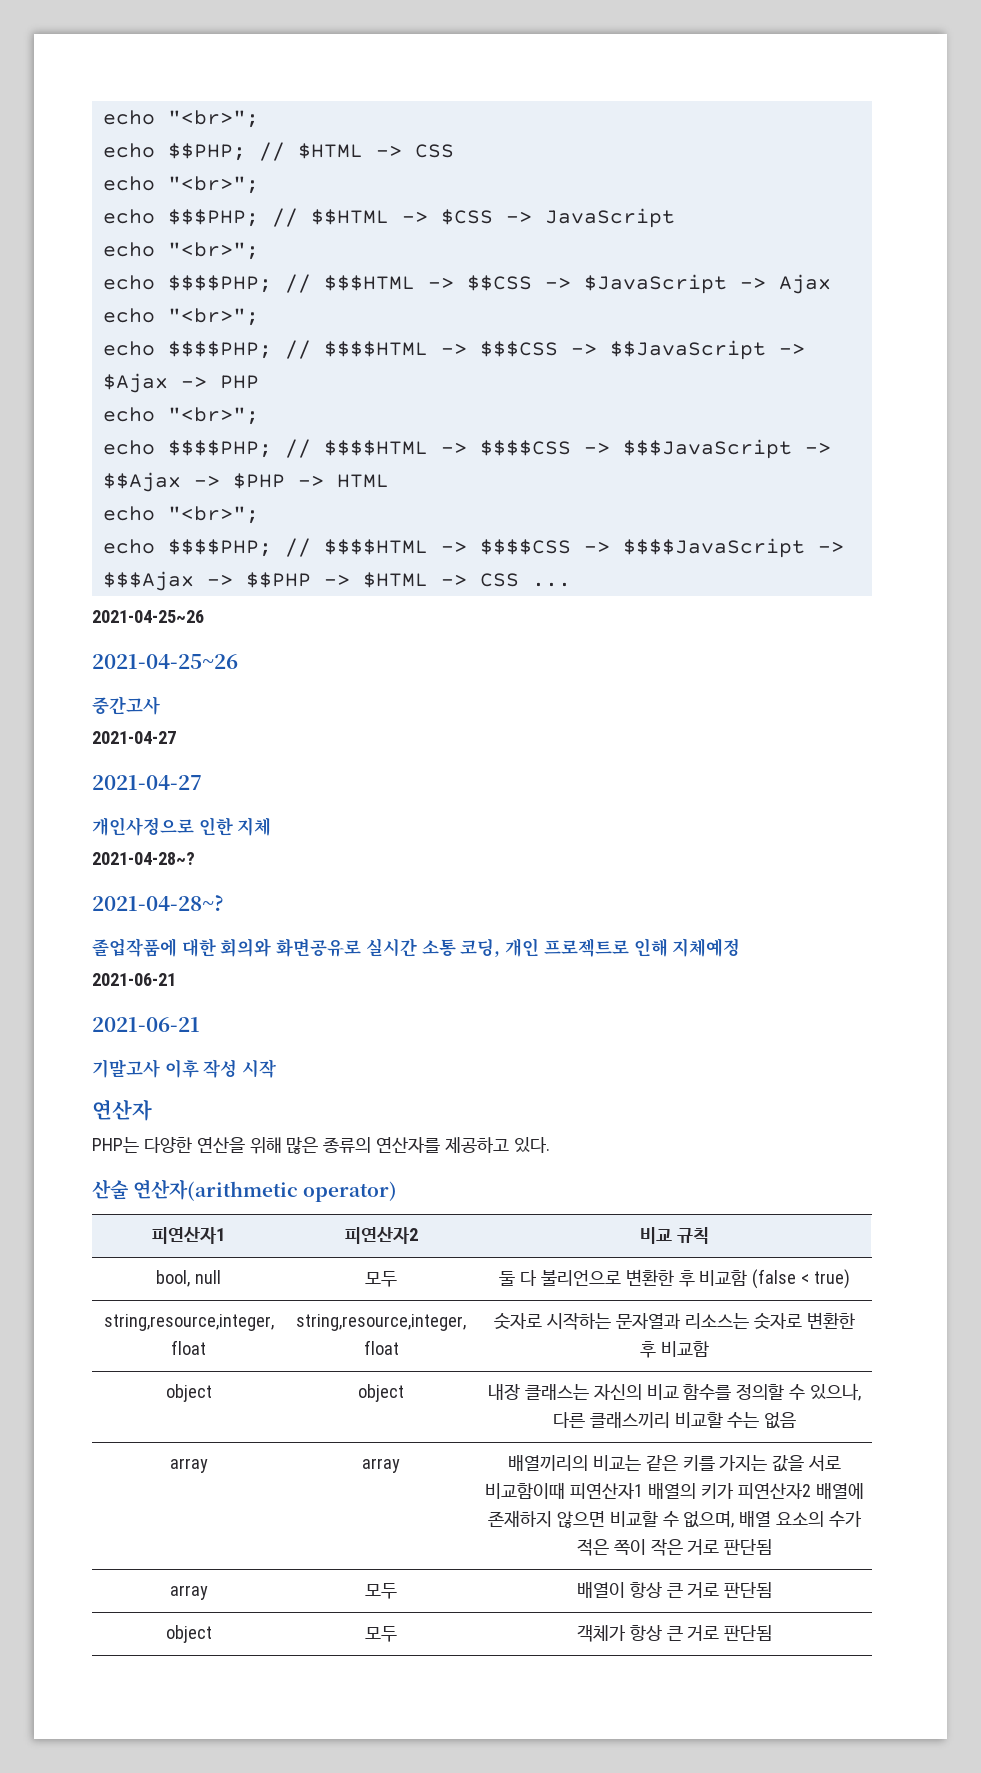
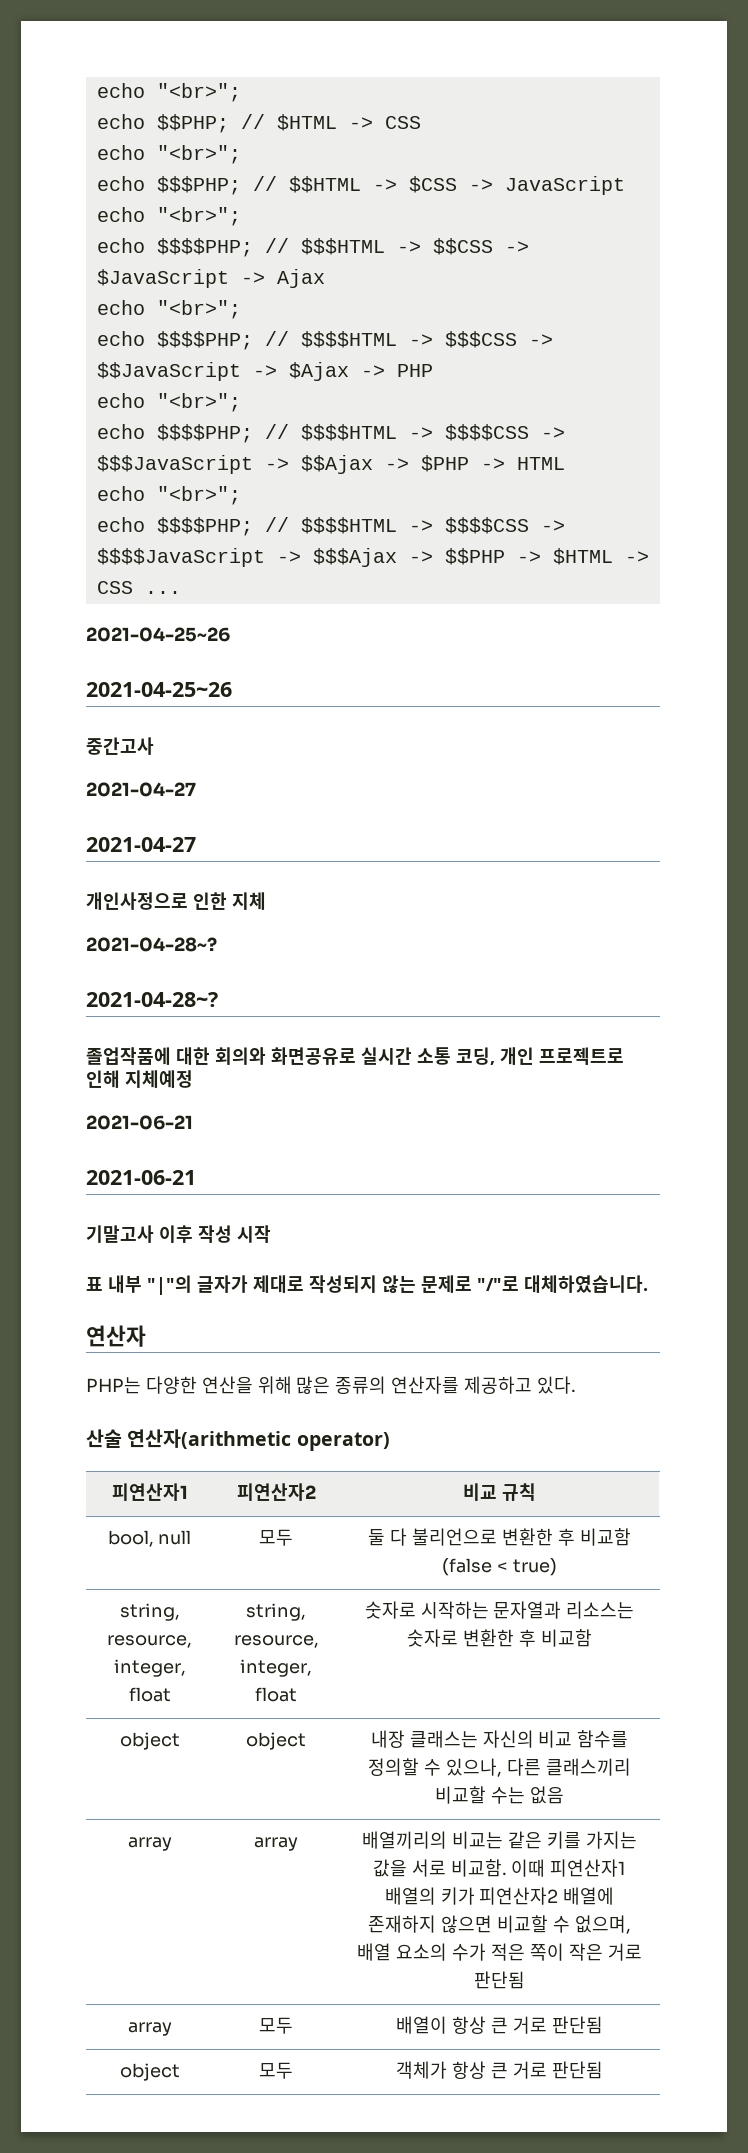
+ 표 내부 "|"의 글자가 제대로 작성되지 않는 문제로 "/"로 대체하였습니다.
- string,resource,integer, float | string,resource,integer, float | 숫자로 시작하는 문자열과 리소스는 숫자로 변환한 후 비교함
+ string, resource, integer, float | string, resource, integer, float | 숫자로 시작하는 문자열과 리소스는 숫자로 변환한 후 비교함
- array | array | 배열끼리의 비교는 같은 키를 가지는 값을 서로 비교함이때 피연산자1 배열의 키가 피연산자2 배열에 존재하지 않으면 비교할 수 없으며, 배열 요소의 수가 적은 쪽이 작은 거로 판단됨
+ array | array | 배열끼리의 비교는 같은 키를 가지는 값을 서로 비교함. 이때 피연산자1 배열의 키가 피연산자2 배열에 존재하지 않으면 비교할 수 없으며, 배열 요소의 수가 적은 쪽이 작은 거로 판단됨

